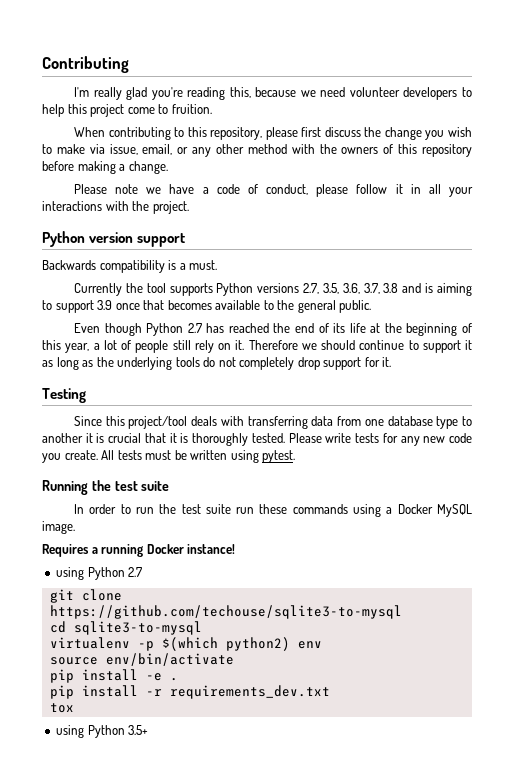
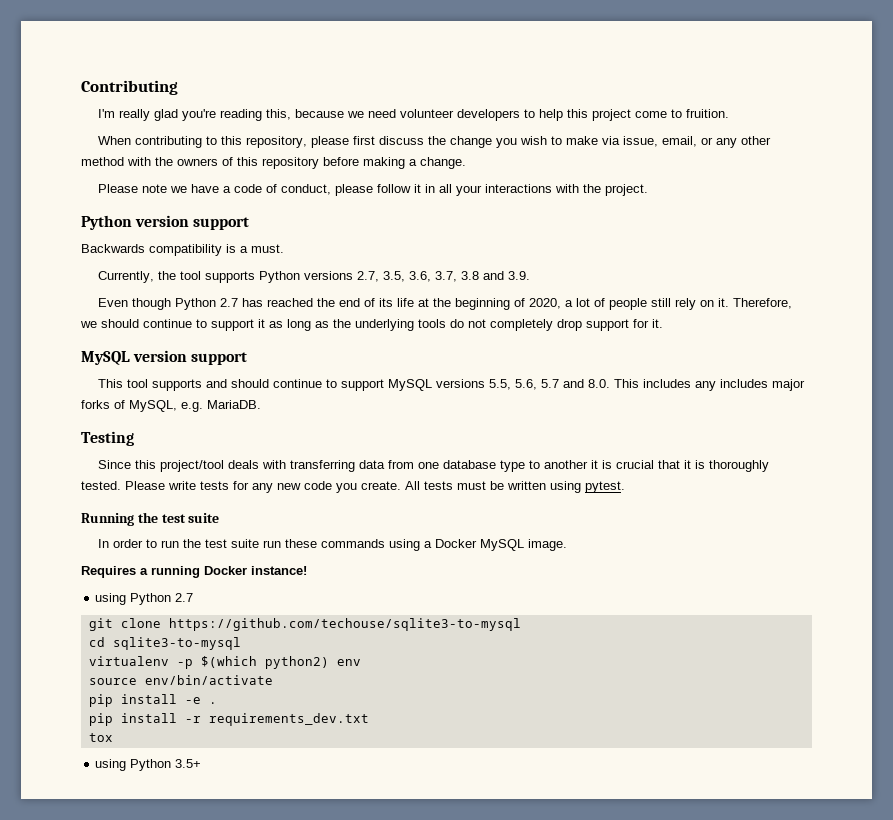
- Currently the tool supports Python versions 2.7, 3.5, 3.6, 3.7, 3.8 and is aiming to support 3.9 once that becomes available to the general public.
+ Currently, the tool supports Python versions 2.7, 3.5, 3.6, 3.7, 3.8 and 3.9.
- Even though Python 2.7 has reached the end of its life at the beginning of this year, a lot of people still rely on it.
+ Even though Python 2.7 has reached the end of its life at the beginning of 2020, a lot of people still rely on it.
- Therefore we should continue to support it as long as the underlying tools do not completely drop support for it.
+ Therefore, we should continue to support it as long as the underlying tools do not completely drop support for it.
+ MySQL version support
+ This tool supports and should continue to support MySQL versions 5.5, 5.6, 5.7 and 8.0. This includes any includes major forks of MySQL, e.g. MariaDB.

